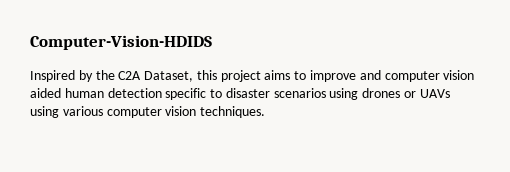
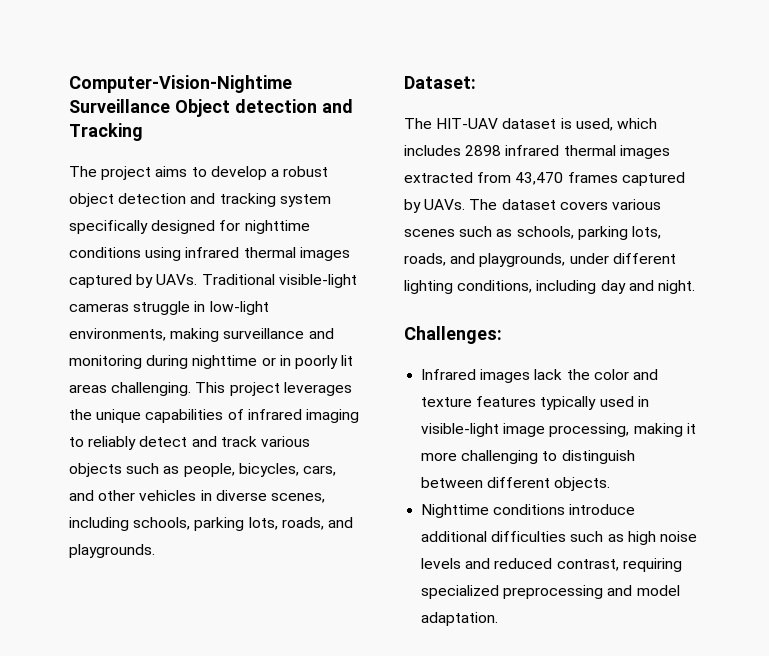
- Computer-Vision-HDIDS
- Inspired by the C2A Dataset, this project aims to improve and computer vision aided human detection specific to disaster scenarios using drones or UAVs using various computer vision techniques.
+ Computer-Vision-Nightime Surveillance Object detection and Tracking
+ The project aims to develop a robust object detection and tracking system specifically designed for nighttime conditions using infrared thermal images captured by UAVs. Traditional visible-light cameras struggle in low-light environments, making surveillance and monitoring during nighttime or in poorly lit areas challenging. This project leverages the unique capabilities of infrared imaging to reliably detect and track various objects such as people, bicycles, cars, and other vehicles in diverse scenes, including schools, parking lots, roads, and playgrounds.
+ Dataset:
+ The HIT-UAV dataset is used, which includes 2898 infrared thermal images extracted from 43,470 frames captured by UAVs. The dataset covers various scenes such as schools, parking lots, roads, and playgrounds, under different lighting conditions, including day and night.
+ Challenges:
+ Infrared images lack the color and texture features typically used in visible-light image processing, making it more challenging to distinguish between different objects.
+ Nighttime conditions introduce additional difficulties such as high noise levels and reduced contrast, requiring specialized preprocessing and model adaptation.

